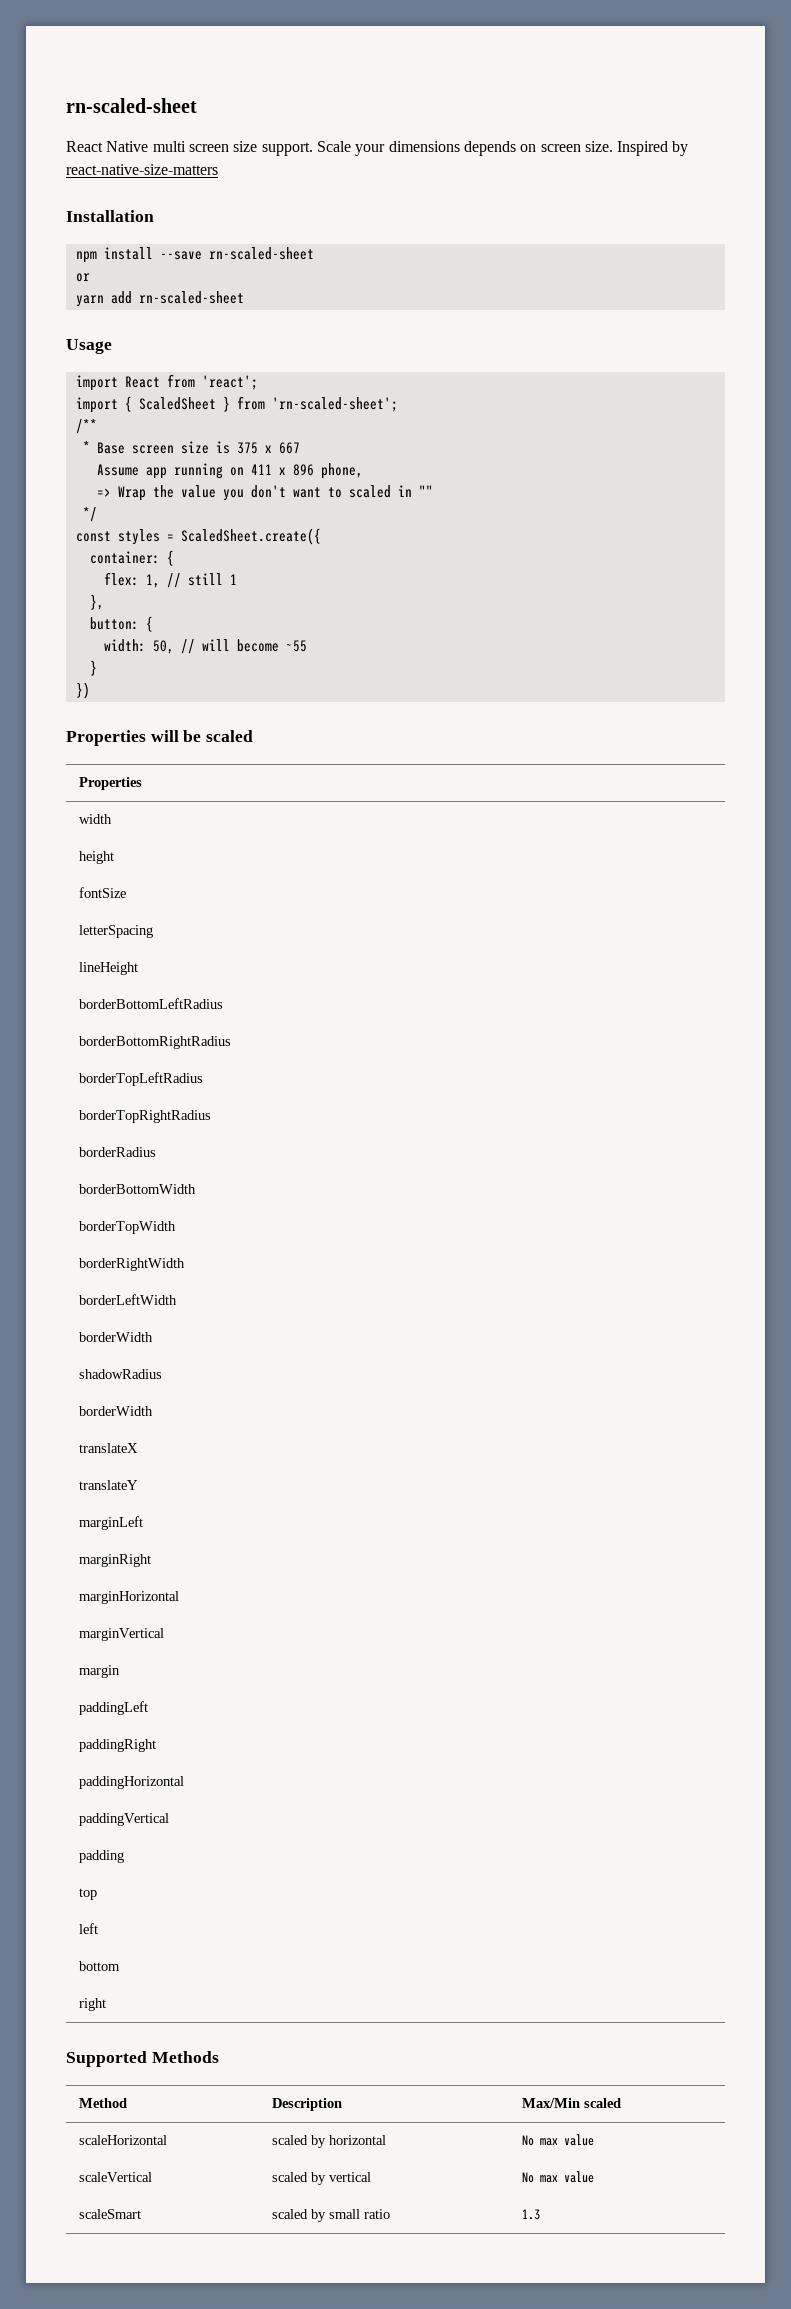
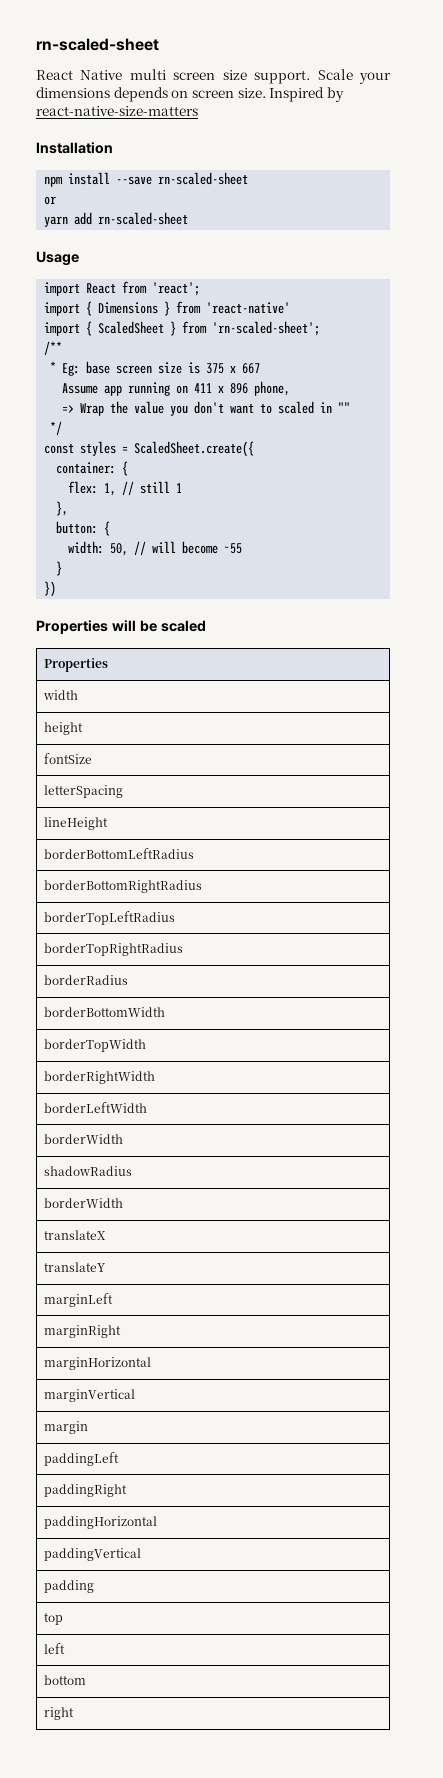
+ import { Dimensions } from 'react-native'
- * Base screen size is 375 x 667
+ * Eg: base screen size is 375 x 667
- Supported Methods
- Method | Description | Max/Min scaled
- scaleHorizontal | scaled by horizontal | No max value
- scaleVertical | scaled by vertical | No max value
- scaleSmart | scaled by small ratio | 1.3

